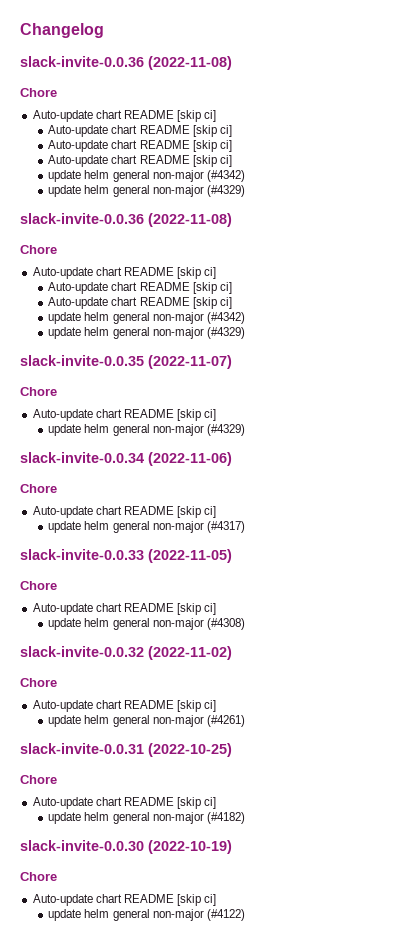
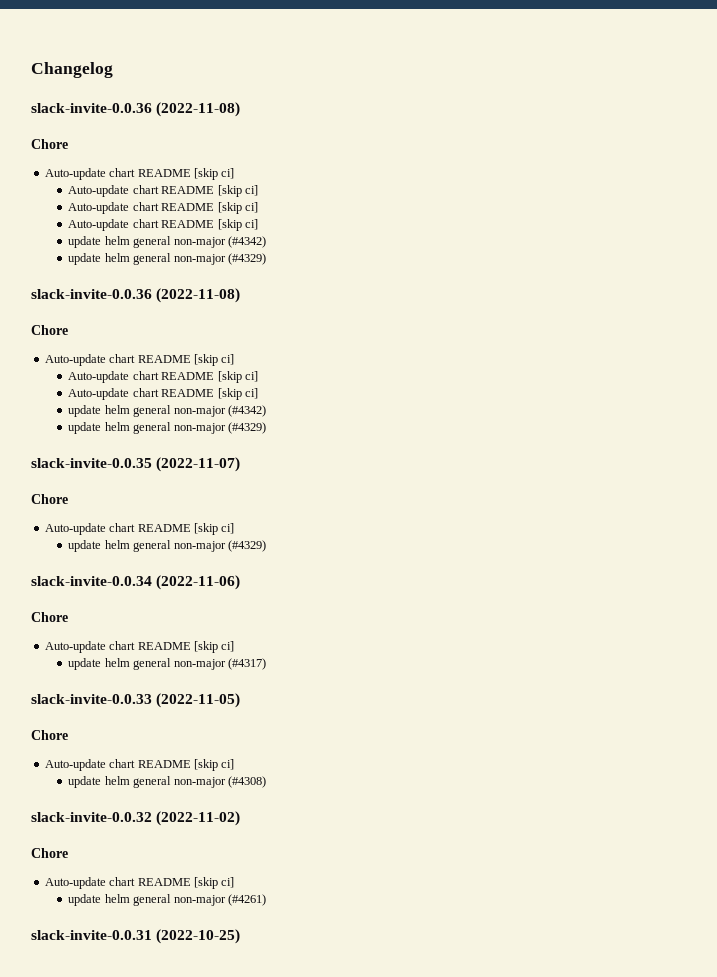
  slack-invite-0.0.31 (2022-10-25)
- Chore
- Auto-update chart README [skip ci]
- update helm general non-major (#4182)
- slack-invite-0.0.30 (2022-10-19)
- Chore
- Auto-update chart README [skip ci]
- update helm general non-major (#4122)

